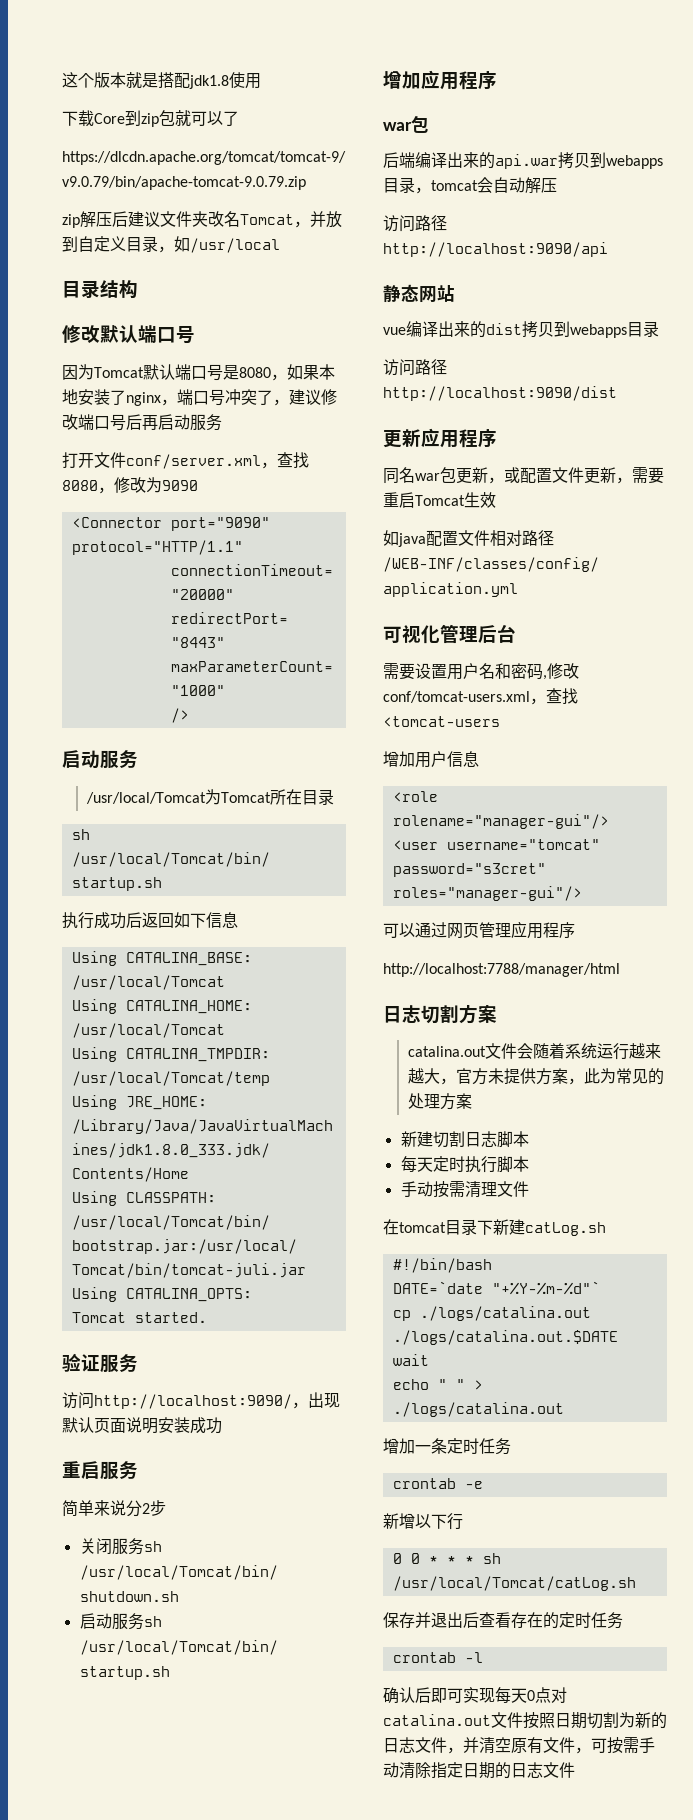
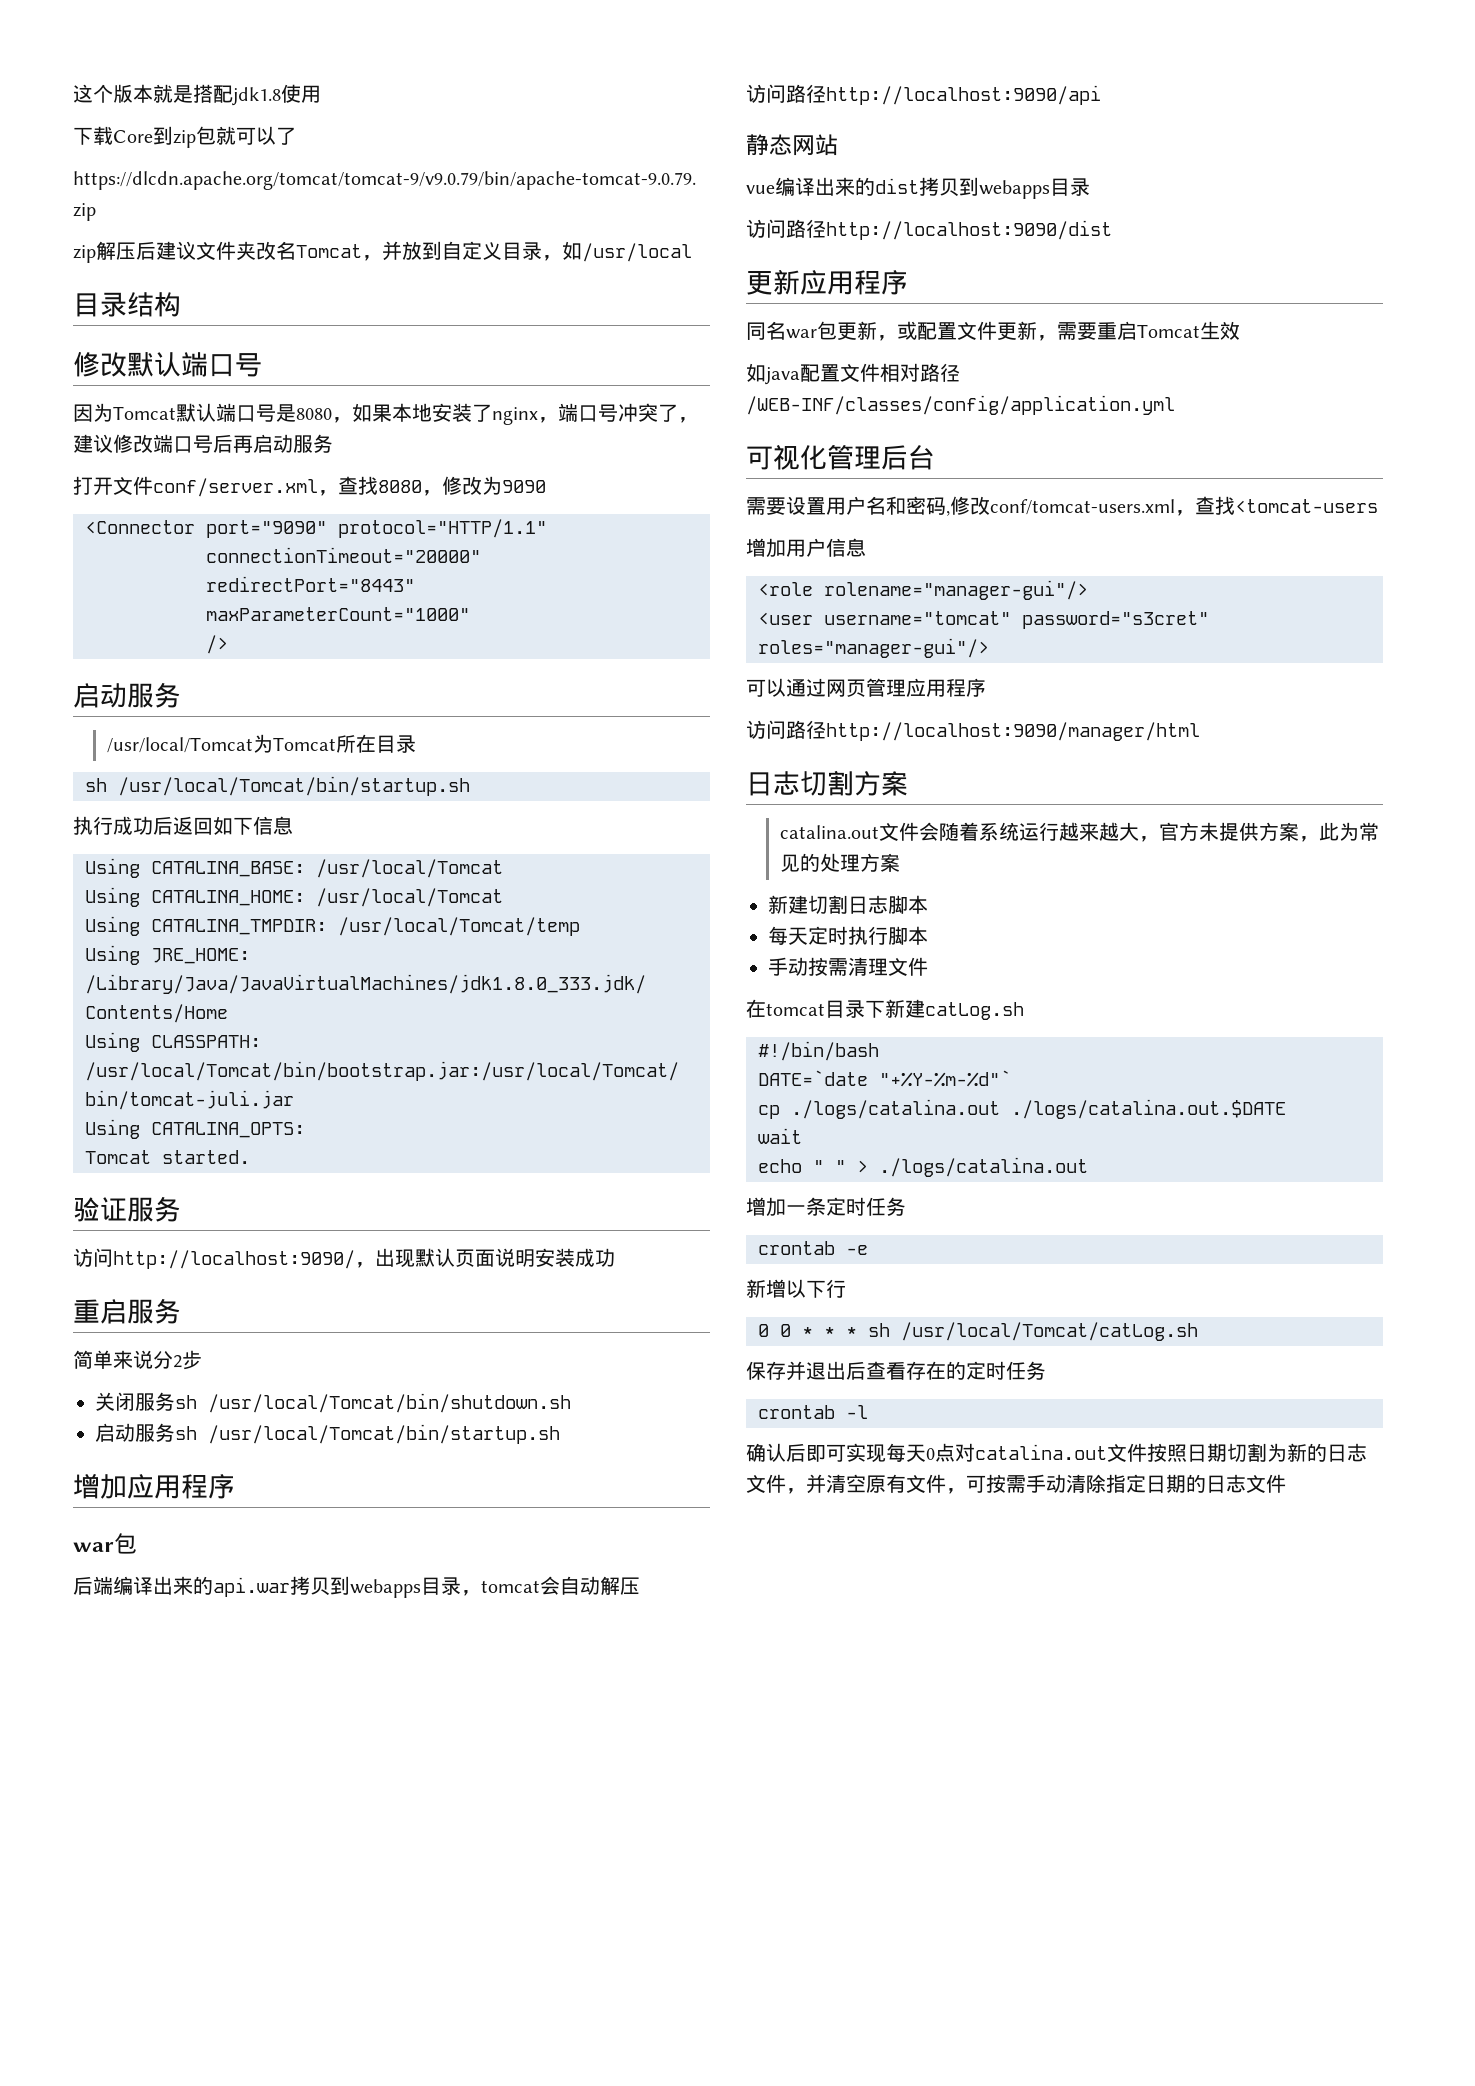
- http://localhost:7788/manager/html
+ 访问路径http://localhost:9090/manager/html

